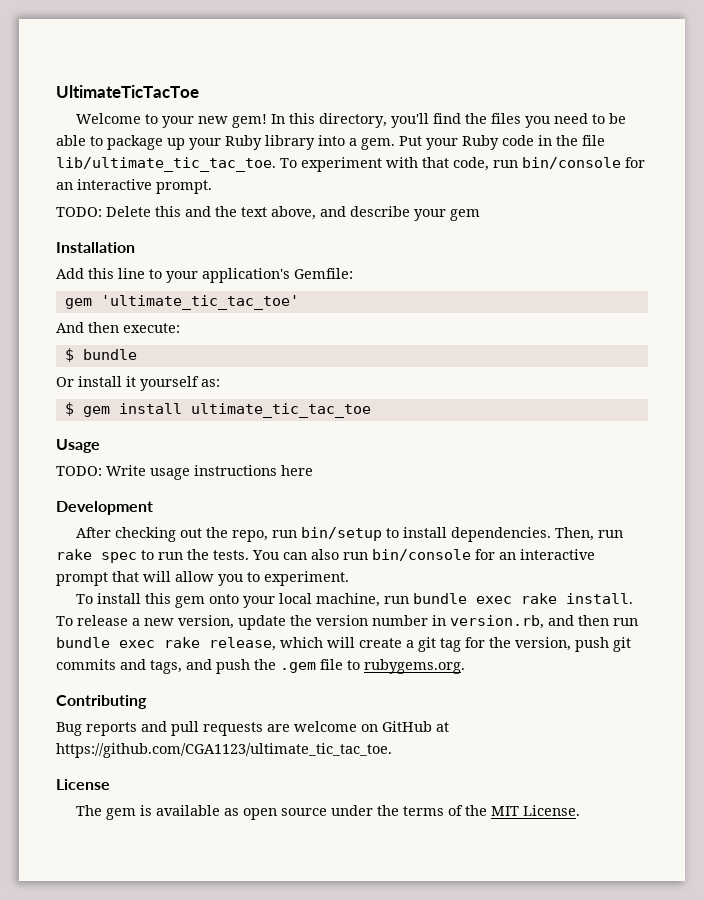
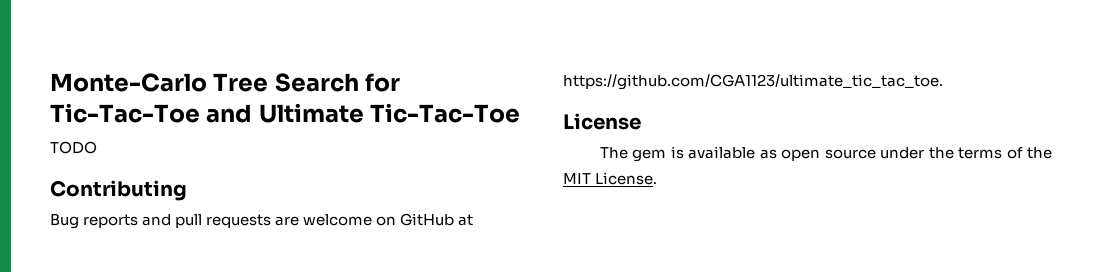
- UltimateTicTacToe
- Welcome to your new gem! In this directory, you'll find the files you need to be able to package up your Ruby library into a gem. Put your Ruby code in the file lib/ultimate_tic_tac_toe. To experiment with that code, run bin/console for an interactive prompt.
- TODO: Delete this and the text above, and describe your gem
- Installation
- Add this line to your application's Gemfile:
- gem 'ultimate_tic_tac_toe'
- And then execute:
- $ bundle
- Or install it yourself as:
- $ gem install ultimate_tic_tac_toe
- Usage
- TODO: Write usage instructions here
- Development
- After checking out the repo, run bin/setup to install dependencies. Then, run rake spec to run the tests. You can also run bin/console for an interactive prompt that will allow you to experiment.
- To install this gem onto your local machine, run bundle exec rake install. To release a new version, update the version number in version.rb, and then run bundle exec rake release, which will create a git tag for the version, push git commits and tags, and push the .gem file to rubygems.org.
+ Monte-Carlo Tree Search for Tic-Tac-Toe and Ultimate Tic-Tac-Toe
+ TODO

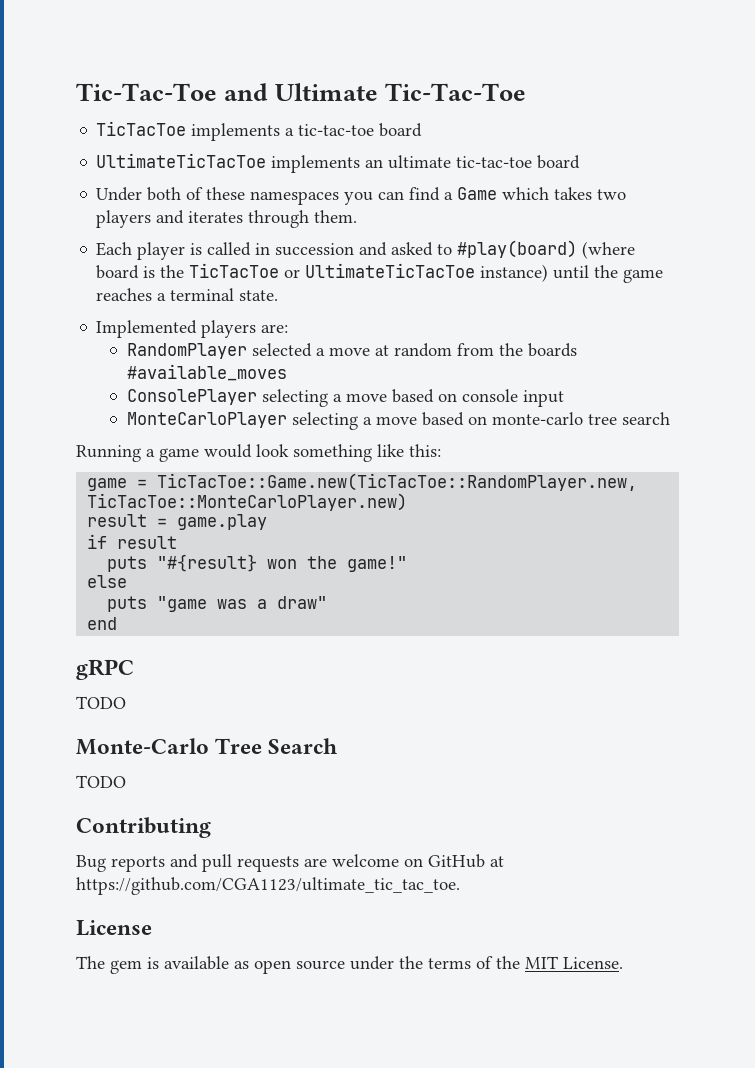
- Monte-Carlo Tree Search for Tic-Tac-Toe and Ultimate Tic-Tac-Toe
+ Tic-Tac-Toe and Ultimate Tic-Tac-Toe
+ TicTacToe implements a tic-tac-toe board
+ UltimateTicTacToe implements an ultimate tic-tac-toe board
+ Under both of these namespaces you can find a Game which takes two players and iterates through them.
+ Each player is called in succession and asked to #play(board) (where board is the TicTacToe or UltimateTicTacToe instance) until the game reaches a terminal state.
+ Implemented players are:
+ RandomPlayer selected a move at random from the boards #available_moves
+ ConsolePlayer selecting a move based on console input
+ MonteCarloPlayer selecting a move based on monte-carlo tree search
+ Running a game would look something like this:
+ game = TicTacToe::Game.new(TicTacToe::RandomPlayer.new, TicTacToe::MonteCarloPlayer.new)
+ result = game.play
+ if result
+ puts "#{result} won the game!"
+ else
+ puts "game was a draw"
+ end
+ gRPC
+ TODO
+ Monte-Carlo Tree Search

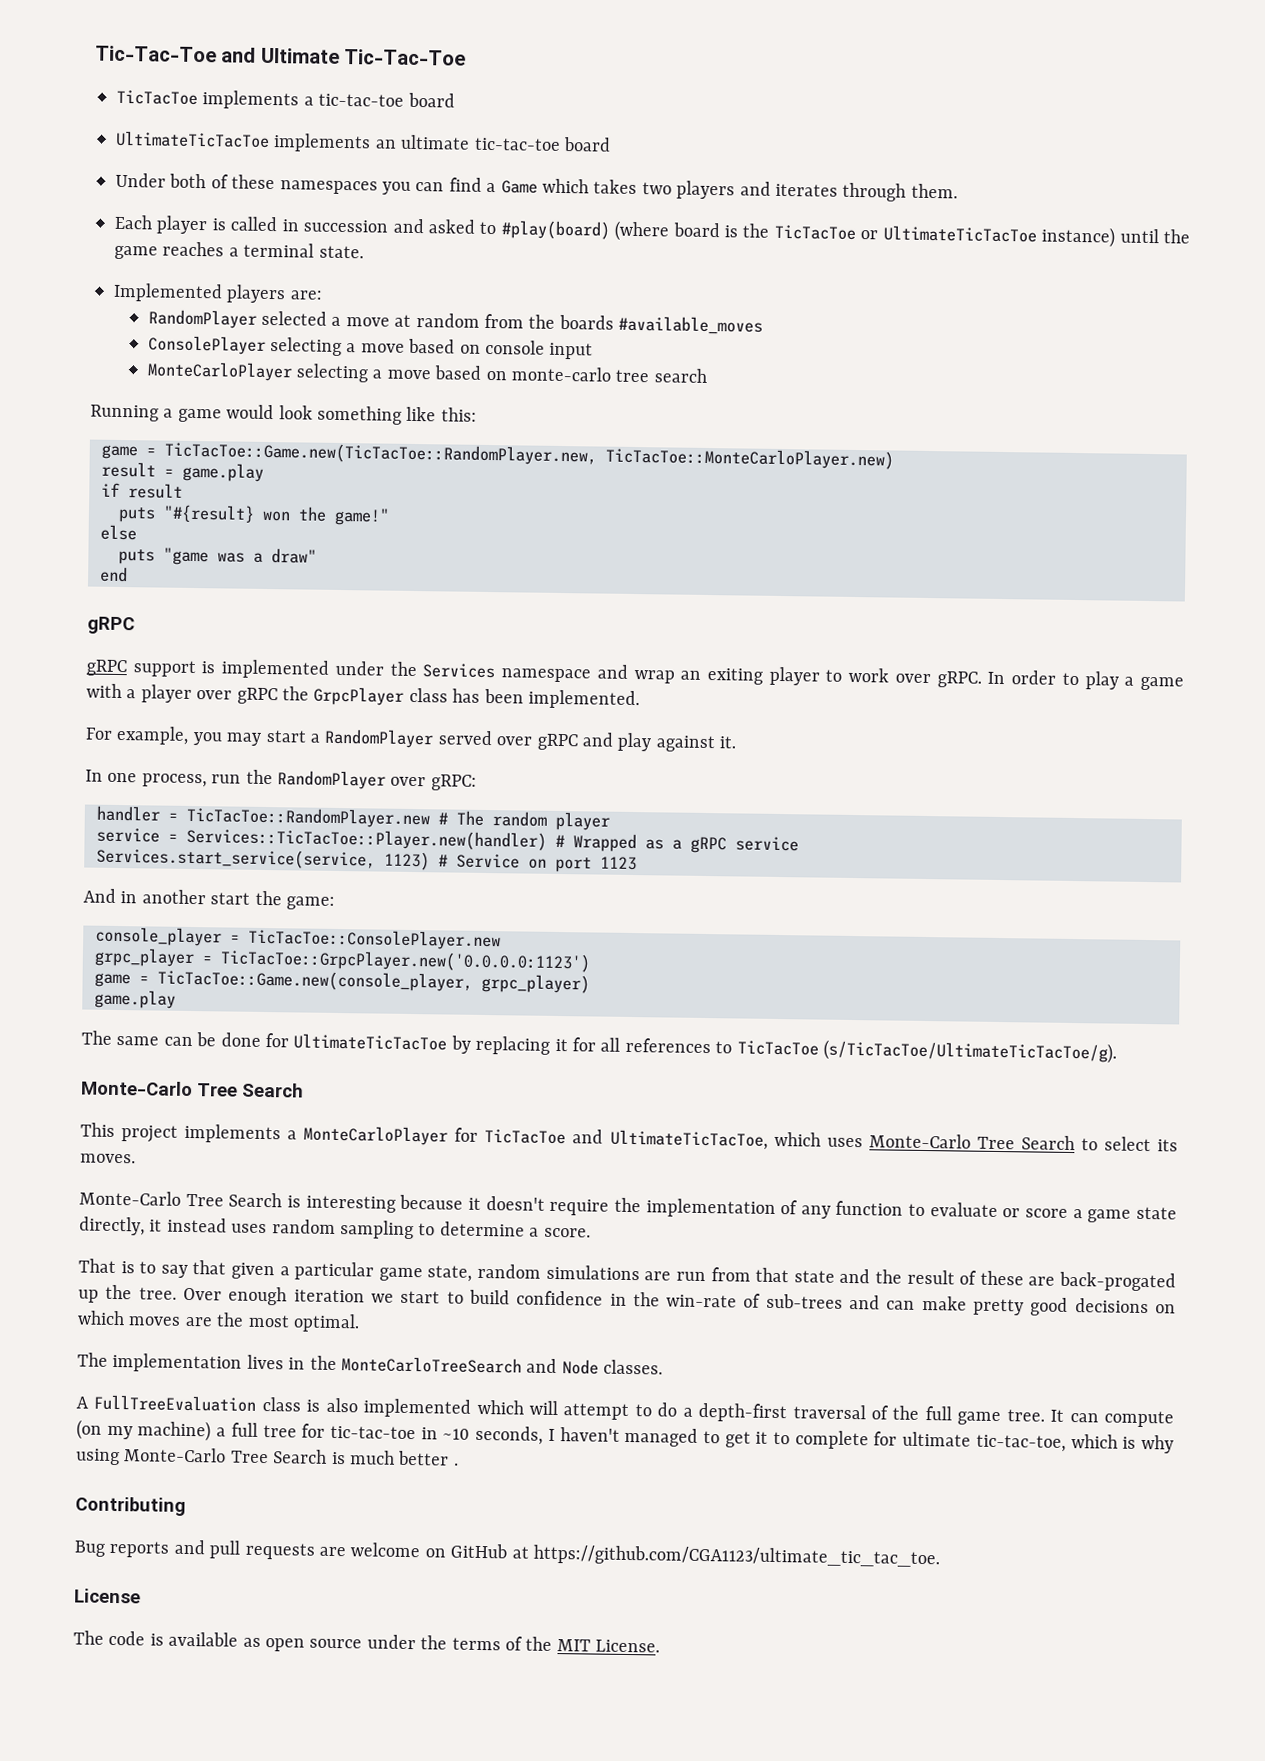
  end
  gRPC
- TODO
+ gRPC support is implemented under the Services namespace and wrap an exiting player to work over gRPC. In order to play a game with a player over gRPC the GrpcPlayer class has been implemented.
+ For example, you may start a RandomPlayer served over gRPC and play against it.
+ In one process, run the RandomPlayer over gRPC:
+ handler = TicTacToe::RandomPlayer.new # The random player
+ service = Services::TicTacToe::Player.new(handler) # Wrapped as a gRPC service
+ Services.start_service(service, 1123) # Service on port 1123
+ And in another start the game:
+ console_player = TicTacToe::ConsolePlayer.new
+ grpc_player = TicTacToe::GrpcPlayer.new('0.0.0.0:1123')
+ game = TicTacToe::Game.new(console_player, grpc_player)
+ game.play
+ The same can be done for UltimateTicTacToe by replacing it for all references to TicTacToe (s/TicTacToe/UltimateTicTacToe/g).
  Monte-Carlo Tree Search
- TODO
+ This project implements a MonteCarloPlayer for TicTacToe and UltimateTicTacToe, which uses Monte-Carlo Tree Search to select its moves.
+ Monte-Carlo Tree Search is interesting because it doesn't require the implementation of any function to evaluate or score a game state directly, it instead uses random sampling to determine a score.
+ That is to say that given a particular game state, random simulations are run from that state and the result of these are back-progated up the tree. Over enough iteration we start to build confidence in the win-rate of sub-trees and can make pretty good decisions on which moves are the most optimal.
+ The implementation lives in the MonteCarloTreeSearch and Node classes.
+ A FullTreeEvaluation class is also implemented which will attempt to do a depth-first traversal of the full game tree. It can compute (on my machine) a full tree for tic-tac-toe in ~10 seconds, I haven't managed to get it to complete for ultimate tic-tac-toe, which is why using Monte-Carlo Tree Search is much better .
- The gem is available as open source under the terms of the MIT License.
+ The code is available as open source under the terms of the MIT License.

